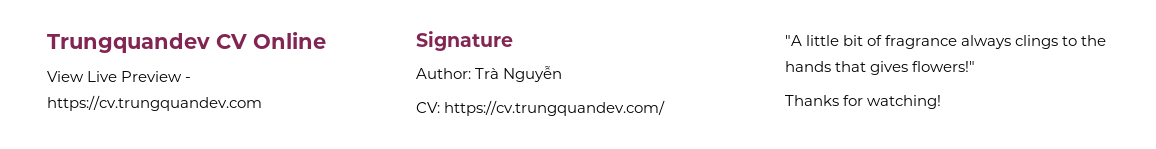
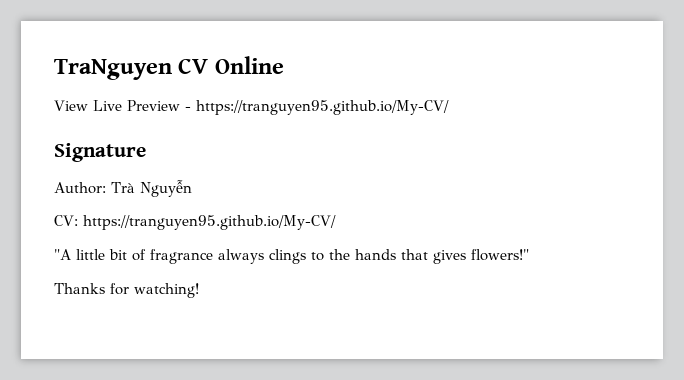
- Trungquandev CV Online
+ TraNguyen CV Online
- View Live Preview - https://cv.trungquandev.com
+ View Live Preview - https://tranguyen95.github.io/My-CV/
- CV: https://cv.trungquandev.com/
+ CV: https://tranguyen95.github.io/My-CV/

